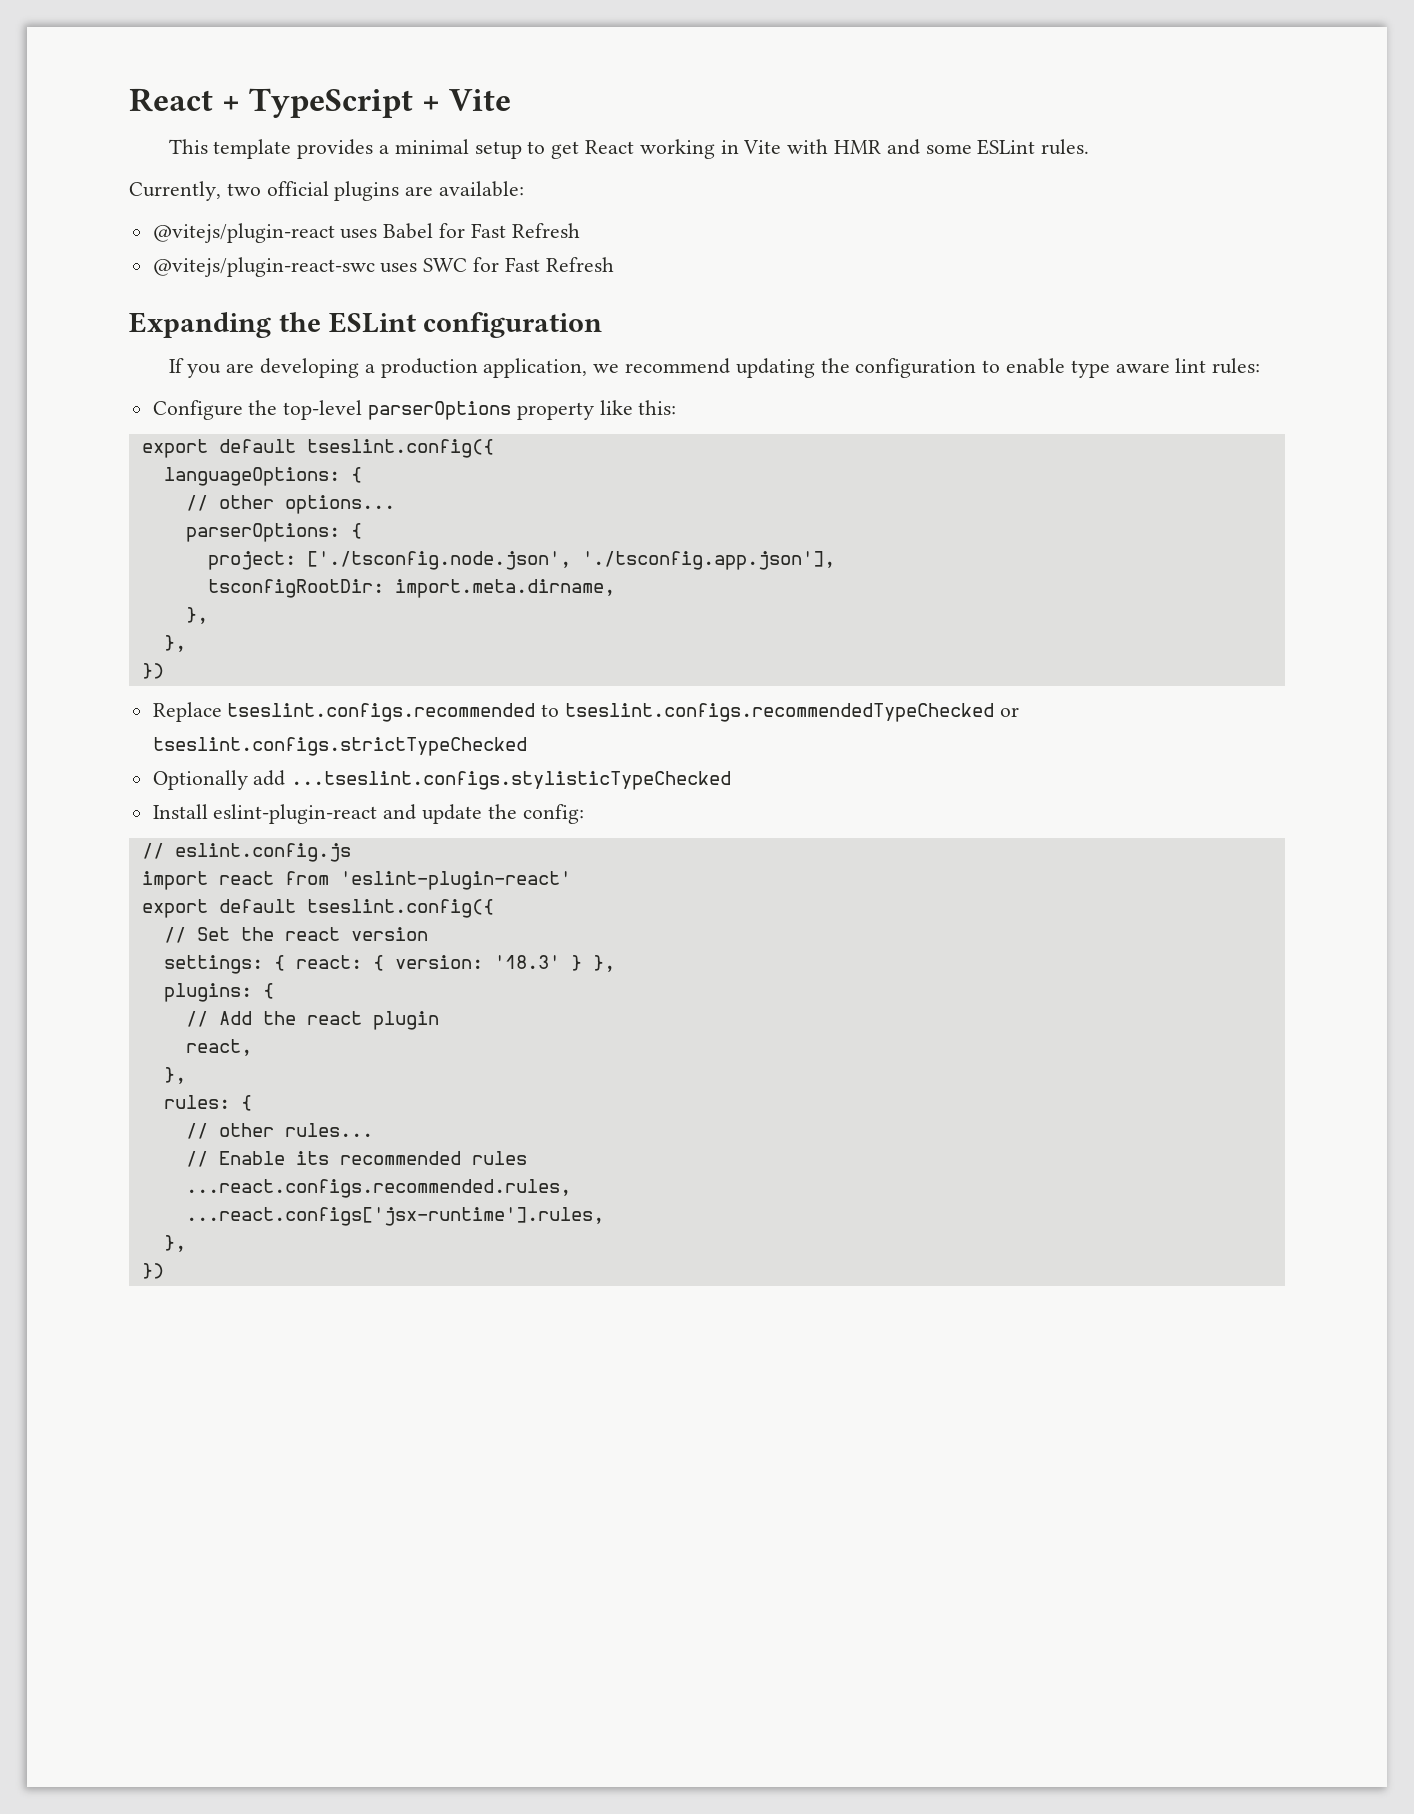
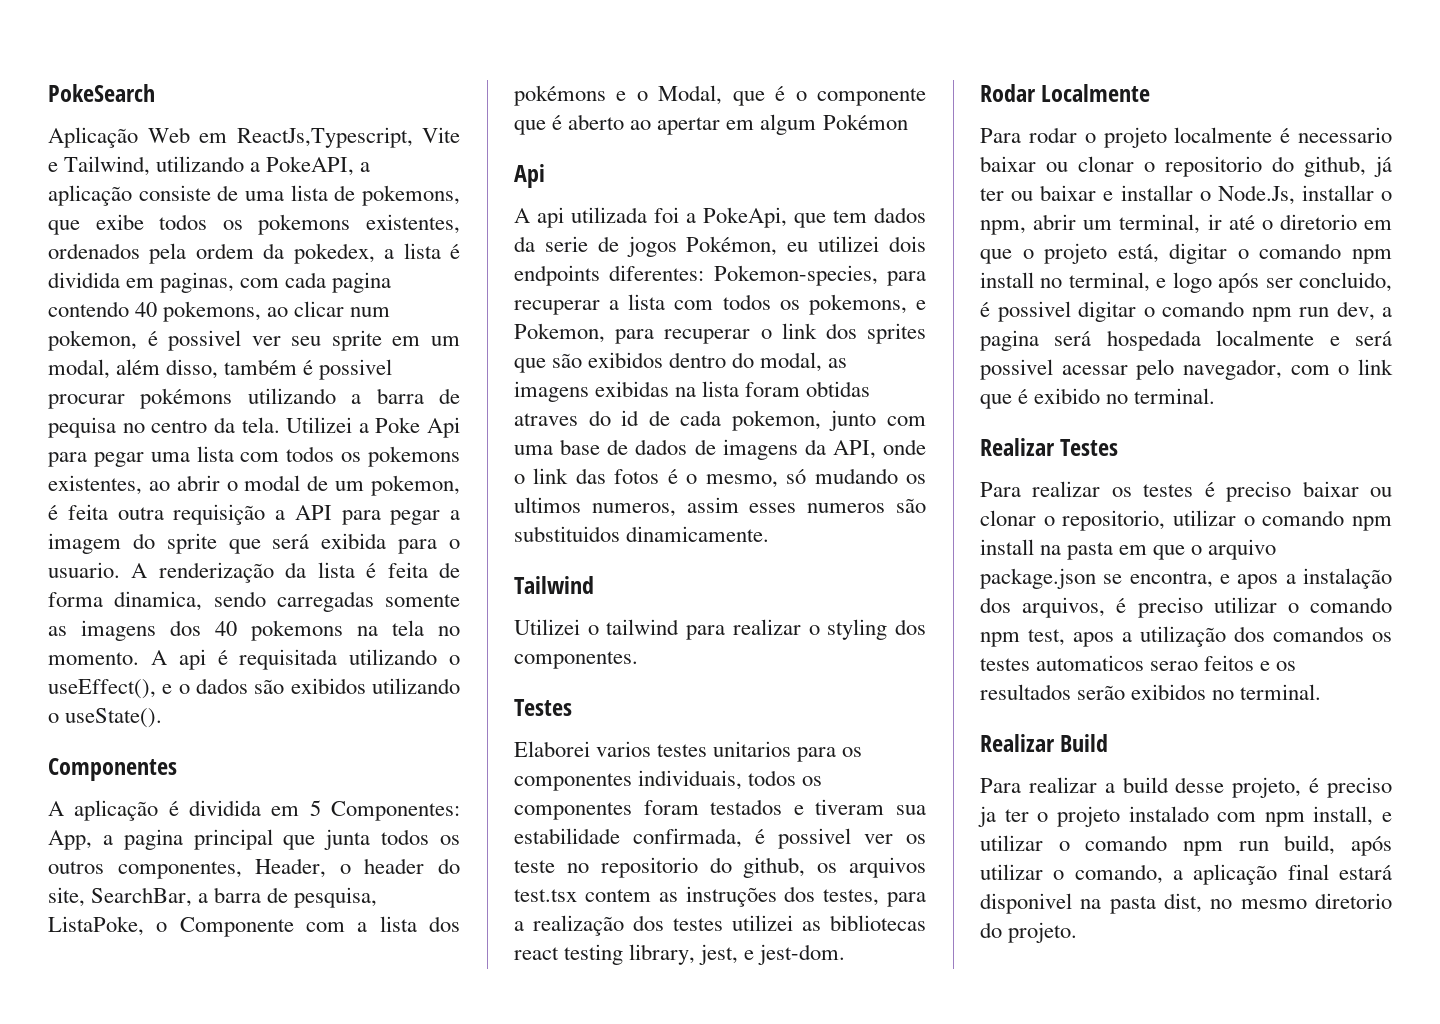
- React + TypeScript + Vite
- This template provides a minimal setup to get React working in Vite with HMR and some ESLint rules.
- Currently, two official plugins are available:
- @vitejs/plugin-react uses Babel for Fast Refresh
- @vitejs/plugin-react-swc uses SWC for Fast Refresh
- Expanding the ESLint configuration
- If you are developing a production application, we recommend updating the configuration to enable type aware lint rules:
- Configure the top-level parserOptions property like this:
- export default tseslint.config({
- languageOptions: {
- // other options...
- parserOptions: {
- project: ['./tsconfig.node.json', './tsconfig.app.json'],
- tsconfigRootDir: import.meta.dirname,
- },
- },
- })
- Replace tseslint.configs.recommended to tseslint.configs.recommendedTypeChecked or tseslint.configs.strictTypeChecked
- Optionally add ...tseslint.configs.stylisticTypeChecked
- Install eslint-plugin-react and update the config:
- // eslint.config.js
- import react from 'eslint-plugin-react'
- export default tseslint.config({
- // Set the react version
- settings: { react: { version: '18.3' } },
- plugins: {
- // Add the react plugin
- react,
- },
- rules: {
- // other rules...
- // Enable its recommended rules
- ...react.configs.recommended.rules,
- ...react.configs['jsx-runtime'].rules,
- },
- })
+ PokeSearch
+ Aplicação Web em ReactJs,Typescript, Vite e Tailwind, utilizando a PokeAPI, a aplicação consiste de uma lista de pokemons, que exibe todos os pokemons existentes, ordenados pela ordem da pokedex, a lista é dividida em paginas, com cada pagina contendo 40 pokemons, ao clicar num pokemon, é possivel ver seu sprite em um modal, além disso, também é possivel procurar pokémons utilizando a barra de pequisa no centro da tela. Utilizei a Poke Api para pegar uma lista com todos os pokemons existentes, ao abrir o modal de um pokemon, é feita outra requisição a API para pegar a imagem do sprite que será exibida para o usuario. A renderização da lista é feita de forma dinamica, sendo carregadas somente as imagens dos 40 pokemons na tela no momento. A api é requisitada utilizando o useEffect(), e o dados são exibidos utilizando o useState().
+ Componentes
+ A aplicação é dividida em 5 Componentes: App, a pagina principal que junta todos os outros componentes, Header, o header do site, SearchBar, a barra de pesquisa, ListaPoke, o Componente com a lista dos pokémons e o Modal, que é o componente que é aberto ao apertar em algum Pokémon
+ Api
+ A api utilizada foi a PokeApi, que tem dados da serie de jogos Pokémon, eu utilizei dois endpoints diferentes: Pokemon-species, para recuperar a lista com todos os pokemons, e Pokemon, para recuperar o link dos sprites que são exibidos dentro do modal, as imagens exibidas na lista foram obtidas atraves do id de cada pokemon, junto com uma base de dados de imagens da API, onde o link das fotos é o mesmo, só mudando os ultimos numeros, assim esses numeros são substituidos dinamicamente.
+ Tailwind
+ Utilizei o tailwind para realizar o styling dos componentes.
+ Testes
+ Elaborei varios testes unitarios para os componentes individuais, todos os componentes foram testados e tiveram sua estabilidade confirmada, é possivel ver os teste no repositorio do github, os arquivos test.tsx contem as instruções dos testes, para a realização dos testes utilizei as bibliotecas react testing library, jest, e jest-dom.
+ Rodar Localmente
+ Para rodar o projeto localmente é necessario baixar ou clonar o repositorio do github, já ter ou baixar e installar o Node.Js, installar o npm, abrir um terminal, ir até o diretorio em que o projeto está, digitar o comando npm install no terminal, e logo após ser concluido, é possivel digitar o comando npm run dev, a pagina será hospedada localmente e será possivel acessar pelo navegador, com o link que é exibido no terminal.
+ Realizar Testes
+ Para realizar os testes é preciso baixar ou clonar o repositorio, utilizar o comando npm install na pasta em que o arquivo package.json se encontra, e apos a instalação dos arquivos, é preciso utilizar o comando npm test, apos a utilização dos comandos os testes automaticos serao feitos e os resultados serão exibidos no terminal.
+ Realizar Build
+ Para realizar a build desse projeto, é preciso ja ter o projeto instalado com npm install, e utilizar o comando npm run build, após utilizar o comando, a aplicação final estará disponivel na pasta dist, no mesmo diretorio do projeto.

